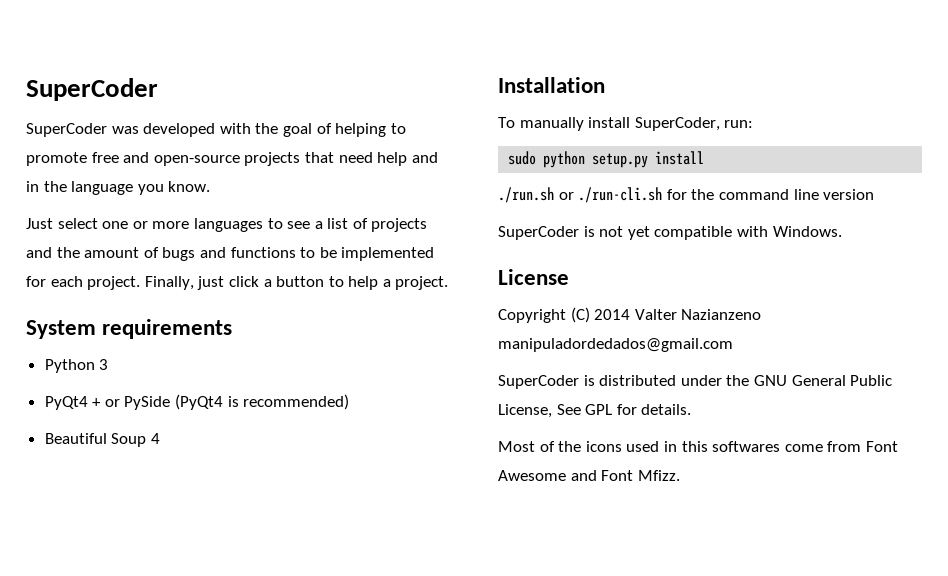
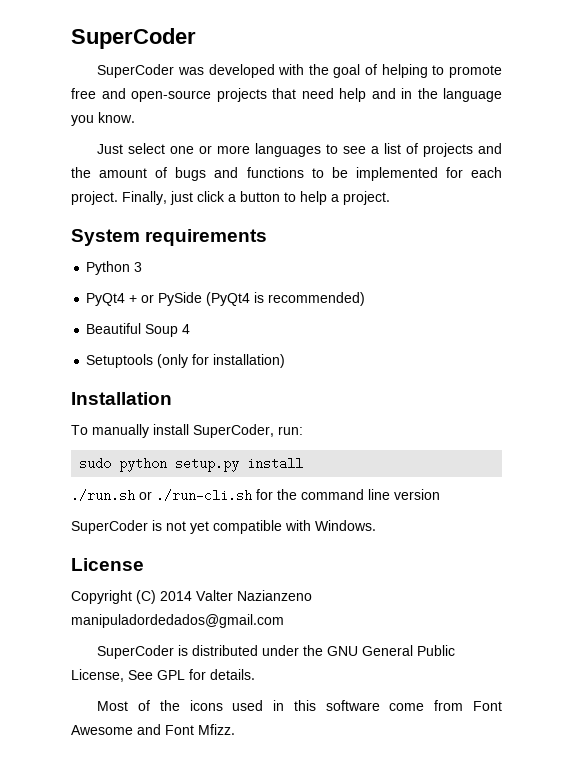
+ Setuptools (only for installation)
- Most of the icons used in this softwares come from Font Awesome and Font Mfizz.
+ Most of the icons used in this software come from Font Awesome and Font Mfizz.

